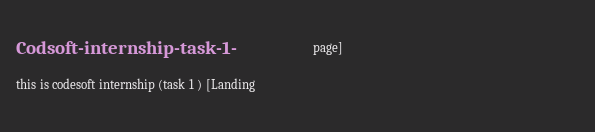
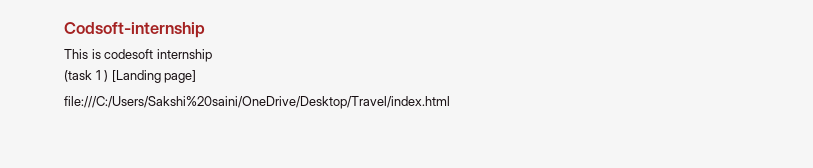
- Codsoft-internship-task-1-
- this is codesoft internship (task 1 ) [Landing page]
+ Codsoft-internship
+ This is codesoft internship
+ (task 1 ) [Landing page]
+ file:///C:/Users/Sakshi%20saini/OneDrive/Desktop/Travel/index.html

